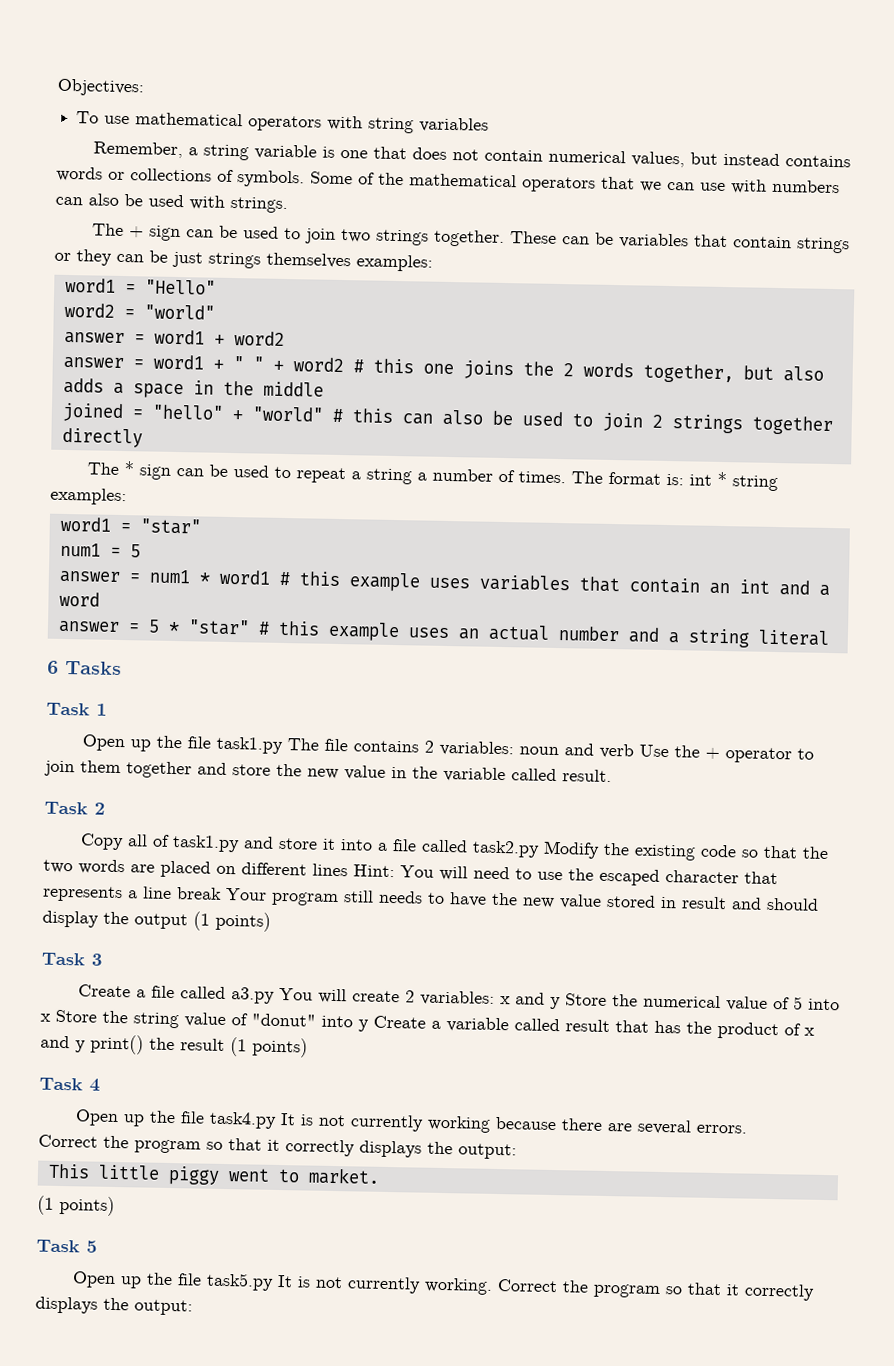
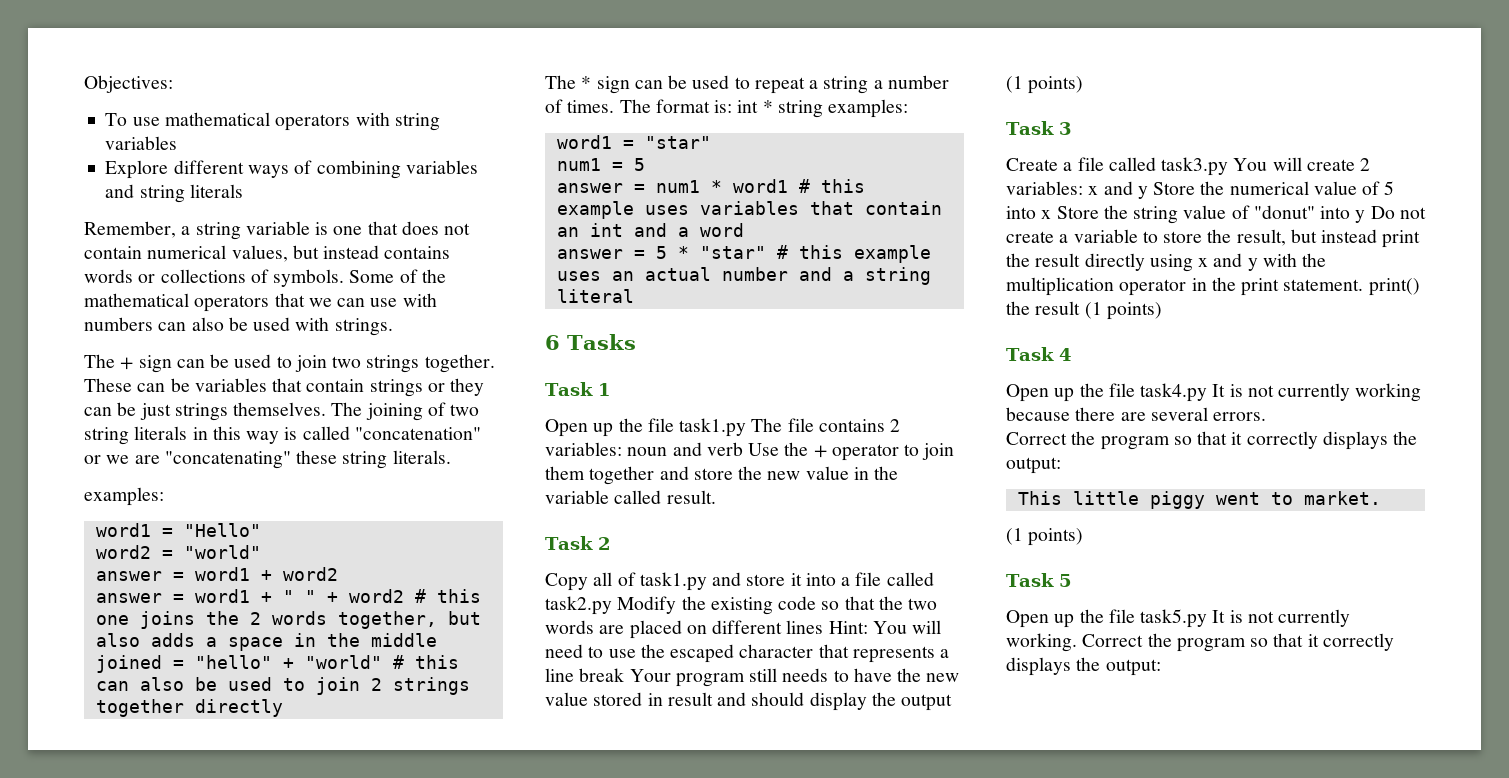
+ Explore different ways of combining variables and string literals
- These can be variables that contain strings or they can be just strings themselves examples:
+ These can be variables that contain strings or they can be just strings themselves. The joining of two string literals in this way is called "concatenation" or we are "concatenating" these string literals.
+ examples:
- Create a file called a3.py You will create 2 variables: x and y Store the numerical value of 5 into x Store the string value of "donut" into y Create a variable called result that has the product of x and y print() the result (1 points)
+ Create a file called task3.py You will create 2 variables: x and y Store the numerical value of 5 into x Store the string value of "donut" into y Do not create a variable to store the result, but instead print the result directly using x and y with the multiplication operator in the print statement. print() the result (1 points)

